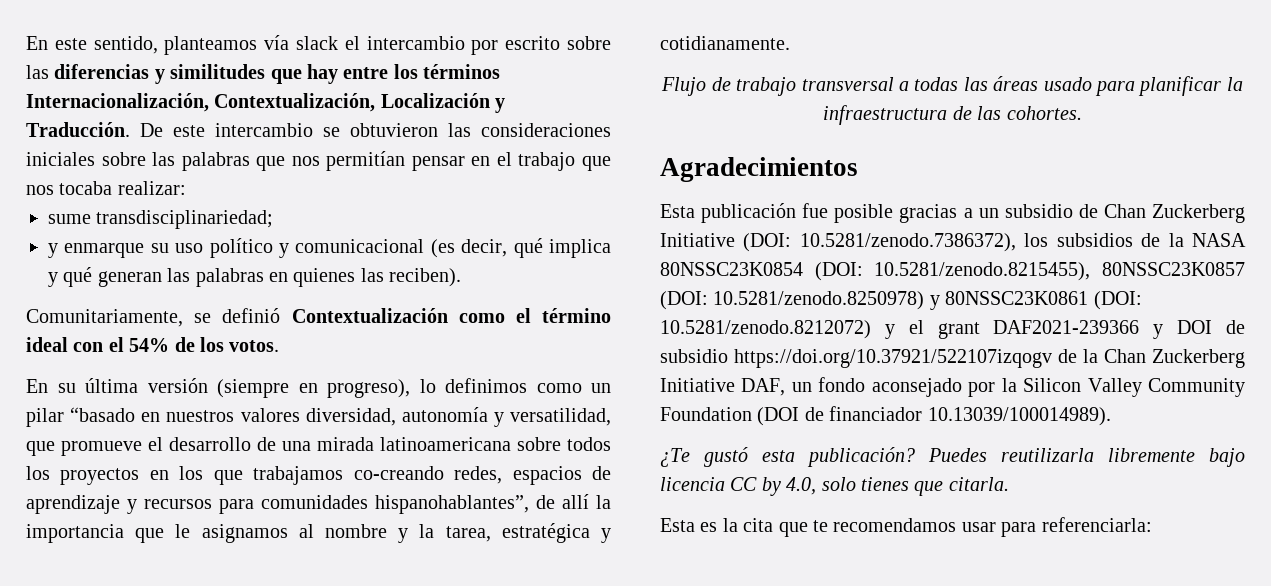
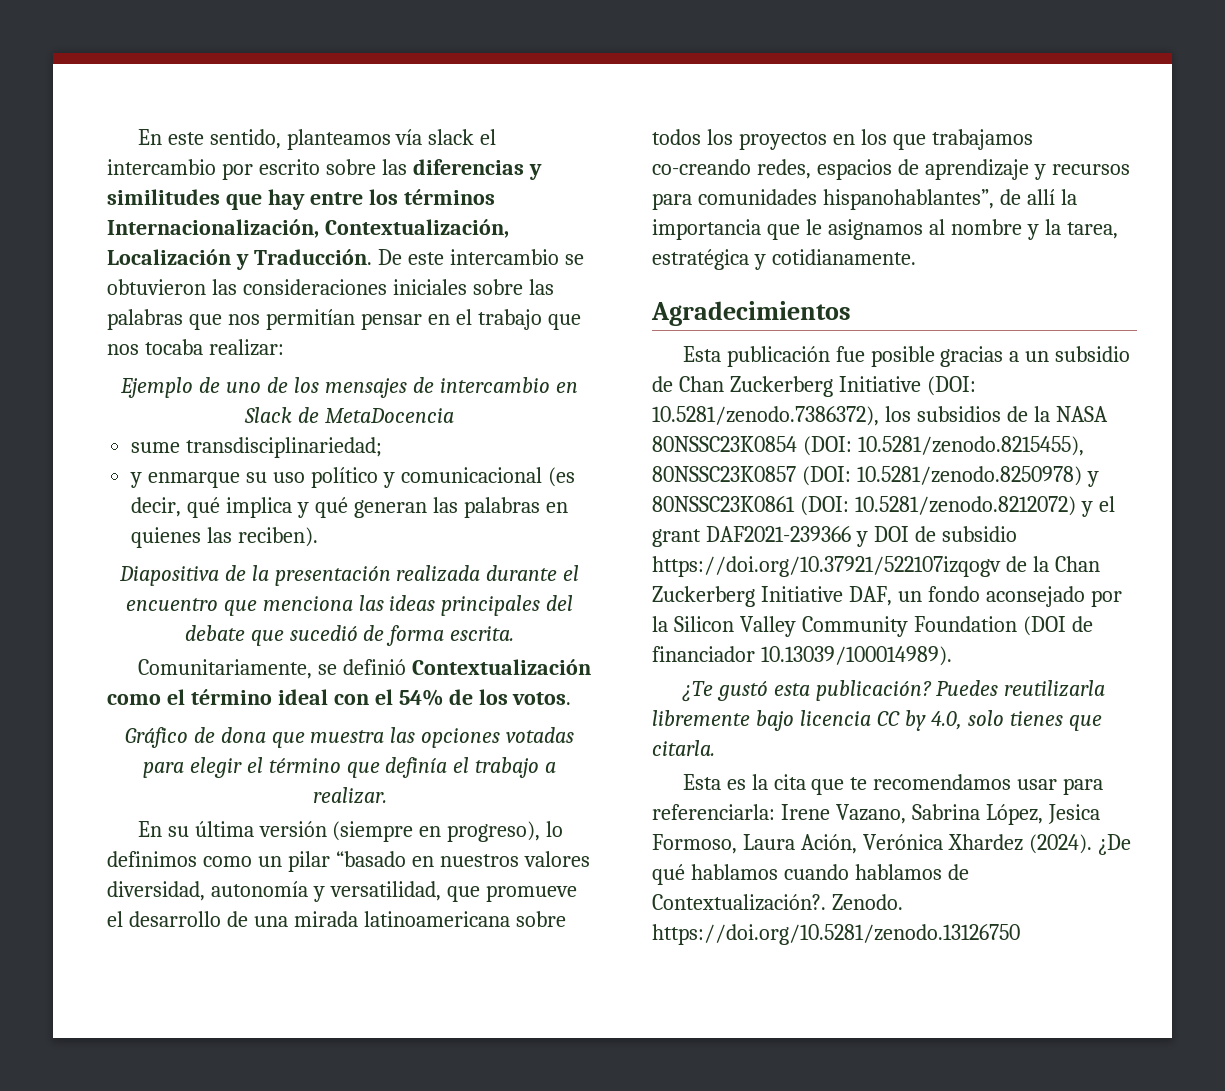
+ Ejemplo de uno de los mensajes de intercambio en Slack de MetaDocencia
+ Diapositiva de la presentación realizada durante el encuentro que menciona las ideas principales del debate que sucedió de forma escrita.
+ Gráfico de dona que muestra las opciones votadas para elegir el término que definía el trabajo a realizar.
- Flujo de trabajo transversal a todas las áreas usado para planificar la infraestructura de las cohortes.
- Esta es la cita que te recomendamos usar para referenciarla:
+ Esta es la cita que te recomendamos usar para referenciarla: Irene Vazano, Sabrina López, Jesica Formoso, Laura Ación, Verónica Xhardez (2024). ¿De qué hablamos cuando hablamos de Contextualización?. Zenodo. https://doi.org/10.5281/zenodo.13126750

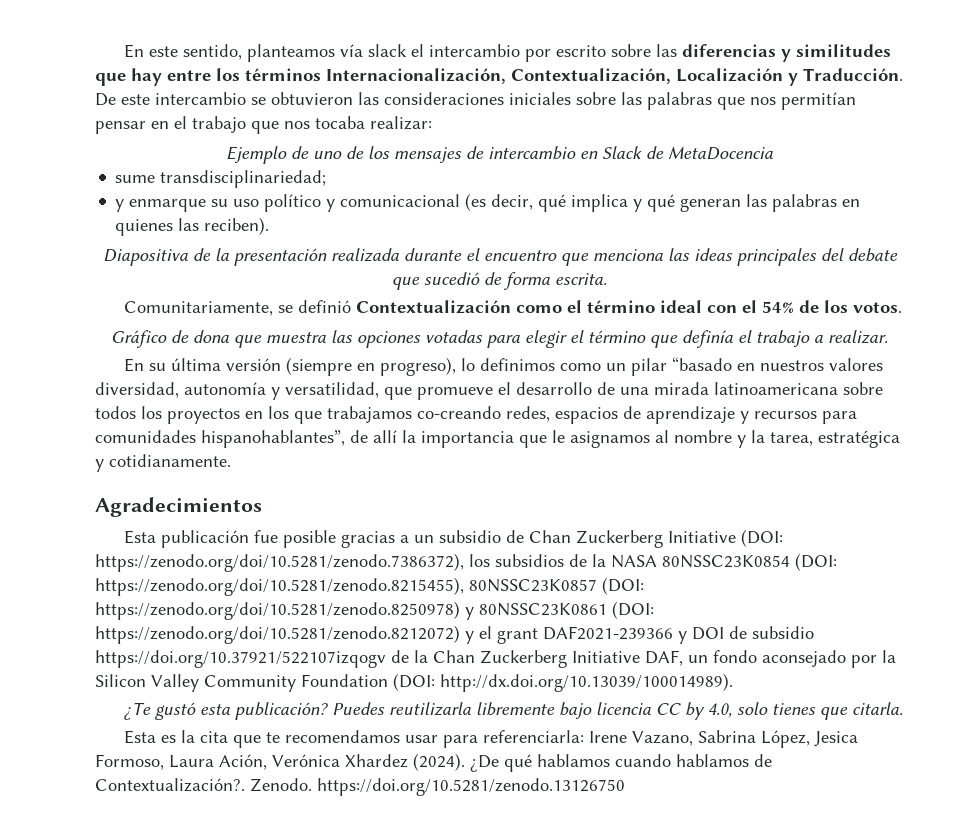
- Esta publicación fue posible gracias a un subsidio de Chan Zuckerberg Initiative (DOI: 10.5281/zenodo.7386372), los subsidios de la NASA 80NSSC23K0854 (DOI: 10.5281/zenodo.8215455), 80NSSC23K0857 (DOI: 10.5281/zenodo.8250978) y 80NSSC23K0861 (DOI: 10.5281/zenodo.8212072) y el grant DAF2021-239366 y DOI de subsidio https://doi.org/10.37921/522107izqogv de la Chan Zuckerberg Initiative DAF, un fondo aconsejado por la Silicon Valley Community Foundation (DOI de financiador 10.13039/100014989).
+ Esta publicación fue posible gracias a un subsidio de Chan Zuckerberg Initiative (DOI: https://zenodo.org/doi/10.5281/zenodo.7386372), los subsidios de la NASA 80NSSC23K0854 (DOI: https://zenodo.org/doi/10.5281/zenodo.8215455), 80NSSC23K0857 (DOI: https://zenodo.org/doi/10.5281/zenodo.8250978) y 80NSSC23K0861 (DOI: https://zenodo.org/doi/10.5281/zenodo.8212072) y el grant DAF2021-239366 y DOI de subsidio https://doi.org/10.37921/522107izqogv de la Chan Zuckerberg Initiative DAF, un fondo aconsejado por la Silicon Valley Community Foundation (DOI: http://dx.doi.org/10.13039/100014989).

